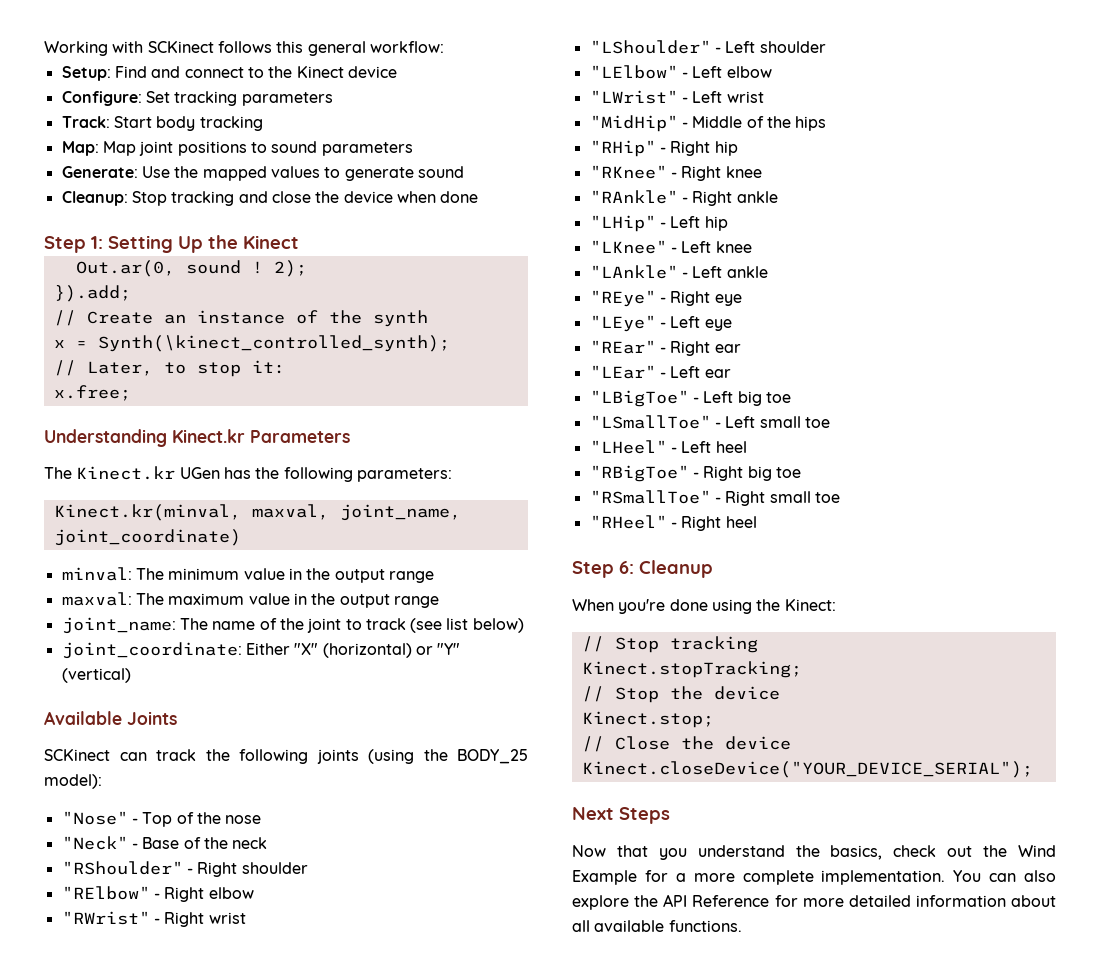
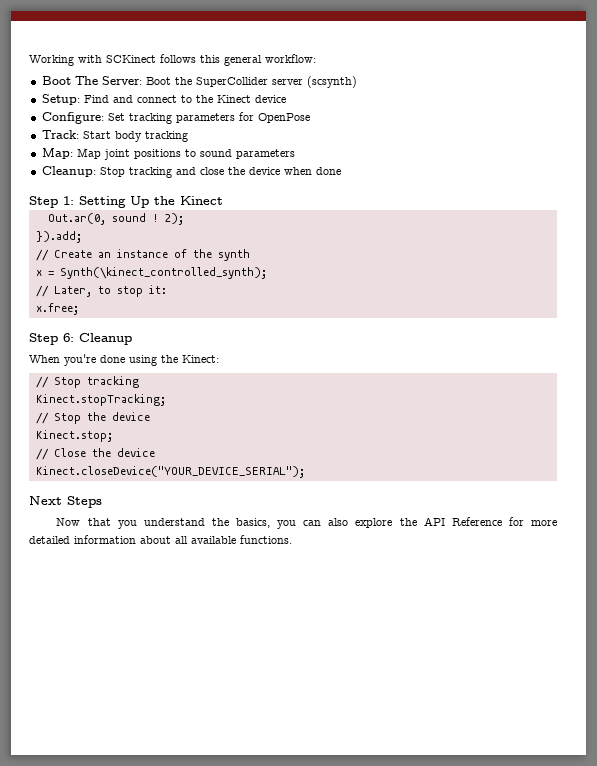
+ Boot The Server: Boot the SuperCollider server (scsynth)
- Configure: Set tracking parameters
+ Configure: Set tracking parameters for OpenPose
- Generate: Use the mapped values to generate sound
- Understanding Kinect.kr Parameters
- The Kinect.kr UGen has the following parameters:
- Kinect.kr(minval, maxval, joint_name, joint_coordinate)
- minval: The minimum value in the output range
- maxval: The maximum value in the output range
- joint_name: The name of the joint to track (see list below)
- joint_coordinate: Either "X" (horizontal) or "Y" (vertical)
- Available Joints
- SCKinect can track the following joints (using the BODY_25 model):
- "Nose" - Top of the nose
- "Neck" - Base of the neck
- "RShoulder" - Right shoulder
- "RElbow" - Right elbow
- "RWrist" - Right wrist
- "LShoulder" - Left shoulder
- "LElbow" - Left elbow
- "LWrist" - Left wrist
- "MidHip" - Middle of the hips
- "RHip" - Right hip
- "RKnee" - Right knee
- "RAnkle" - Right ankle
- "LHip" - Left hip
- "LKnee" - Left knee
- "LAnkle" - Left ankle
- "REye" - Right eye
- "LEye" - Left eye
- "REar" - Right ear
- "LEar" - Left ear
- "LBigToe" - Left big toe
- "LSmallToe" - Left small toe
- "LHeel" - Left heel
- "RBigToe" - Right big toe
- "RSmallToe" - Right small toe
- "RHeel" - Right heel
- Now that you understand the basics, check out the Wind Example for a more complete implementation. You can also explore the API Reference for more detailed information about all available functions.
+ Now that you understand the basics, you can also explore the API Reference for more detailed information about all available functions.

